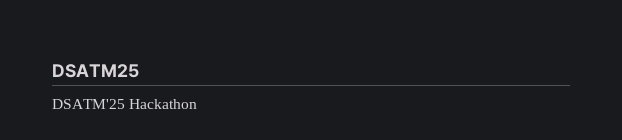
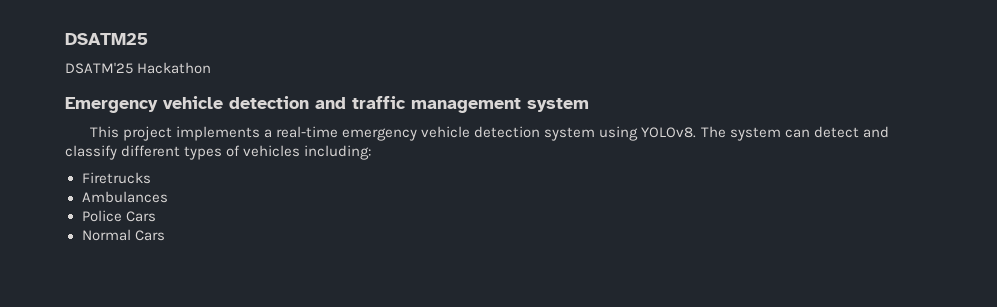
+ Emergency vehicle detection and traffic management system
+ This project implements a real-time emergency vehicle detection system using YOLOv8. The system can detect and classify different types of vehicles including:
+ Firetrucks
+ Ambulances
+ Police Cars
+ Normal Cars

